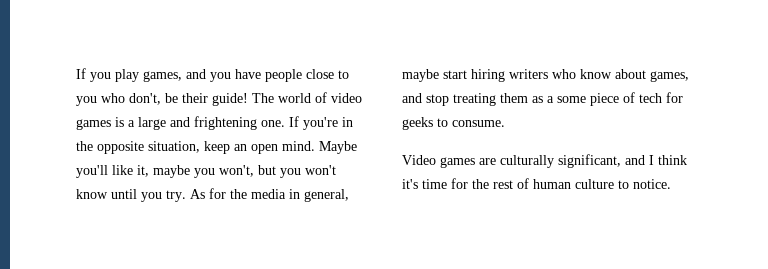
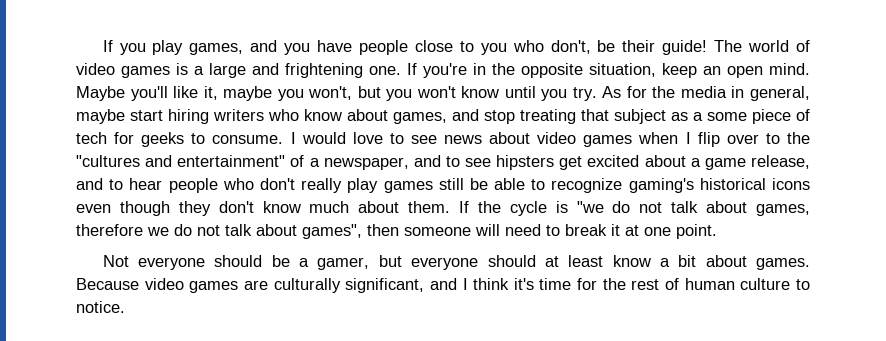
- As for the media in general, maybe start hiring writers who know about games, and stop treating them as a some piece of tech for geeks to consume.
- Video games are culturally significant, and I think it's time for the rest of human culture to notice.
+ As for the media in general, maybe start hiring writers who know about games, and stop treating that subject as a some piece of tech for geeks to consume. I would love to see news about video games when I flip over to the "cultures and entertainment" of a newspaper, and to see hipsters get excited about a game release, and to hear people who don't really play games still be able to recognize gaming's historical icons even though they don't know much about them. If the cycle is "we do not talk about games, therefore we do not talk about games", then someone will need to break it at one point.
+ Not everyone should be a gamer, but everyone should at least know a bit about games. Because video games are culturally significant, and I think it's time for the rest of human culture to notice.

